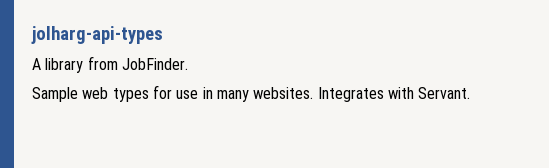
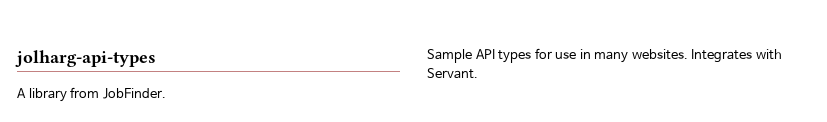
- Sample web types for use in many websites.
+ Sample API types for use in many websites.

